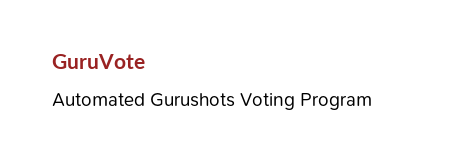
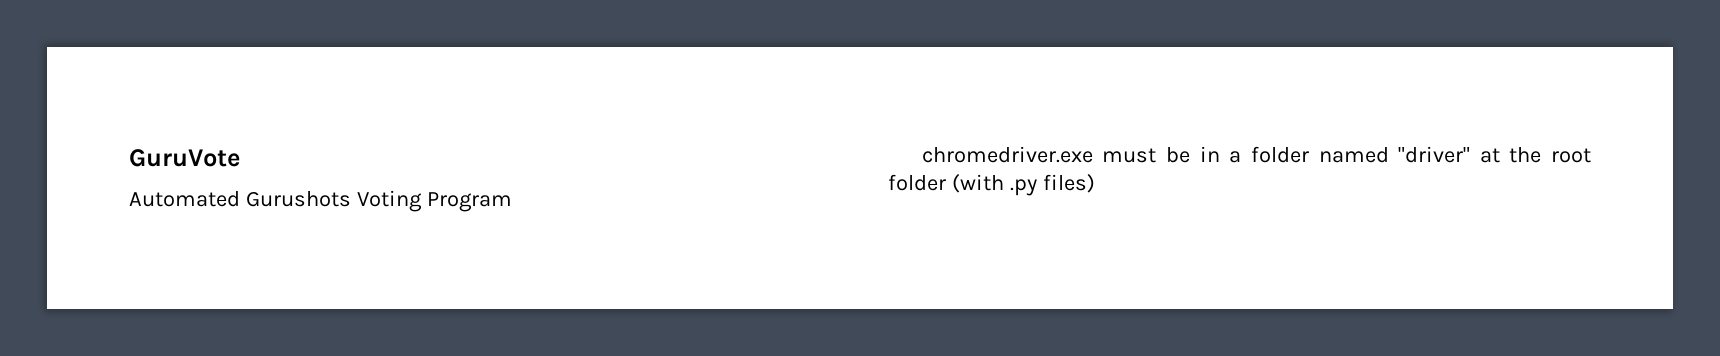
+ chromedriver.exe must be in a folder named "driver" at the root folder (with .py files)

